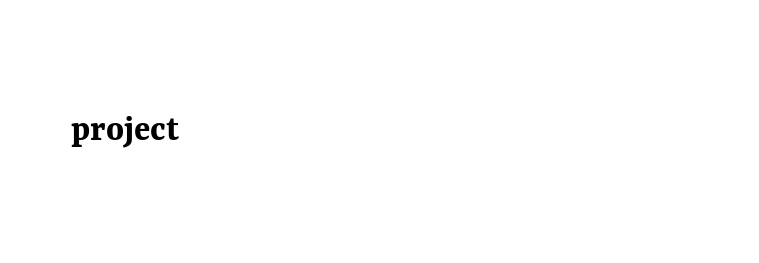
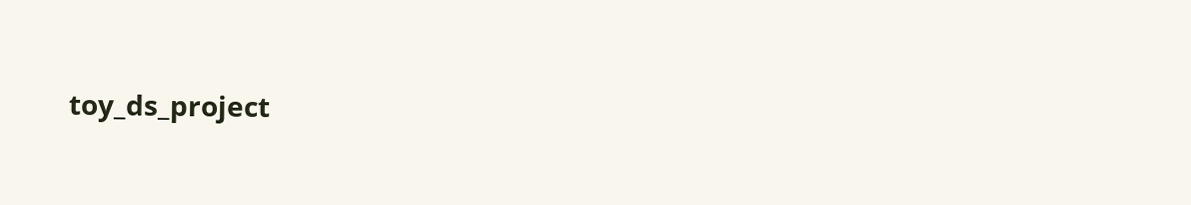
- project
+ toy_ds_project

